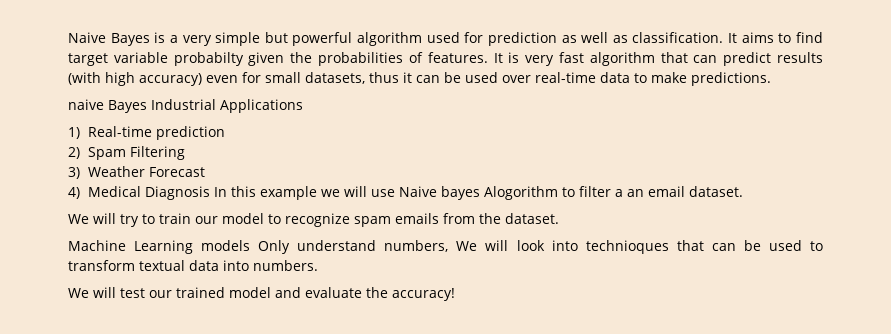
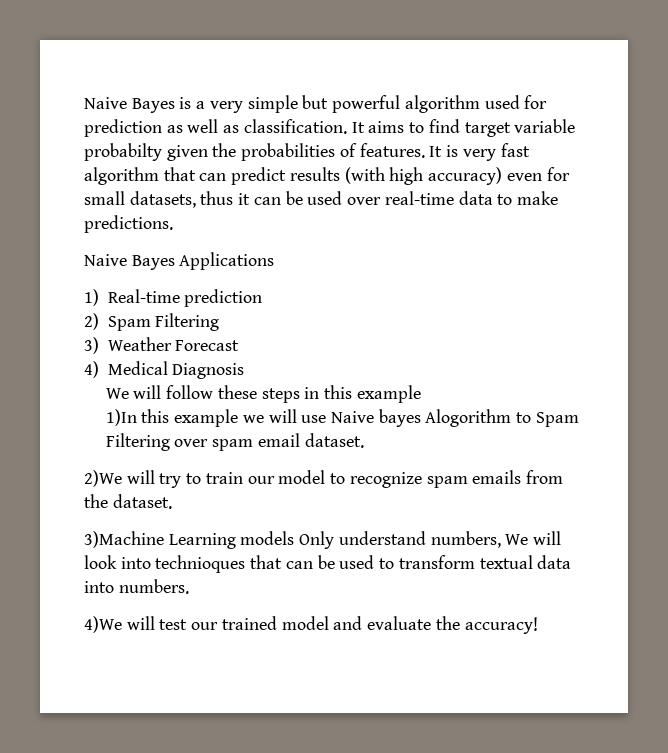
- naive Bayes Industrial Applications
+ Naive Bayes Applications
- 4) Medical Diagnosis In this example we will use Naive bayes Alogorithm to filter a an email dataset.
+ 4) Medical Diagnosis
+ We will follow these steps in this example
+ 1)In this example we will use Naive bayes Alogorithm to Spam Filtering over spam email dataset.
- We will try to train our model to recognize spam emails from the dataset.
+ 2)We will try to train our model to recognize spam emails from the dataset.
- Machine Learning models Only understand numbers, We will look into technioques that can be used to transform textual data into numbers.
+ 3)Machine Learning models Only understand numbers, We will look into technioques that can be used to transform textual data into numbers.
- We will test our trained model and evaluate the accuracy!
+ 4)We will test our trained model and evaluate the accuracy!

